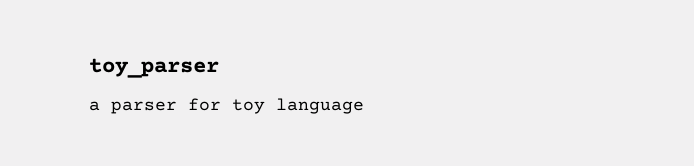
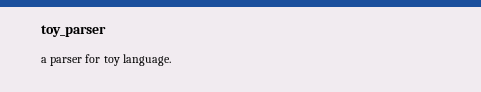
- a parser for toy language
+ a parser for toy language.

